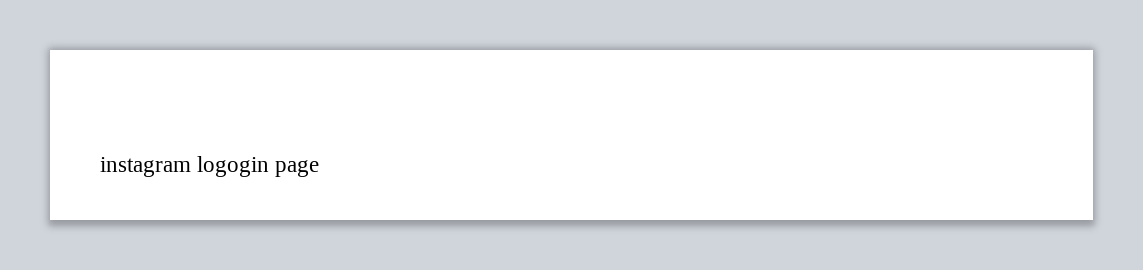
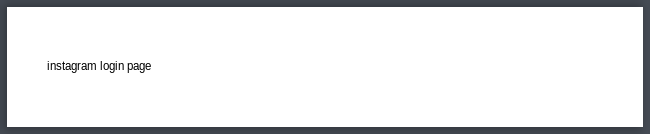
- instagram logogin page
+ instagram login page

